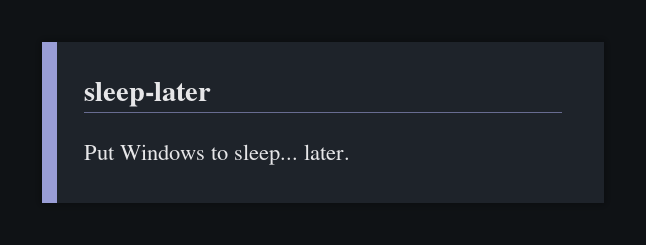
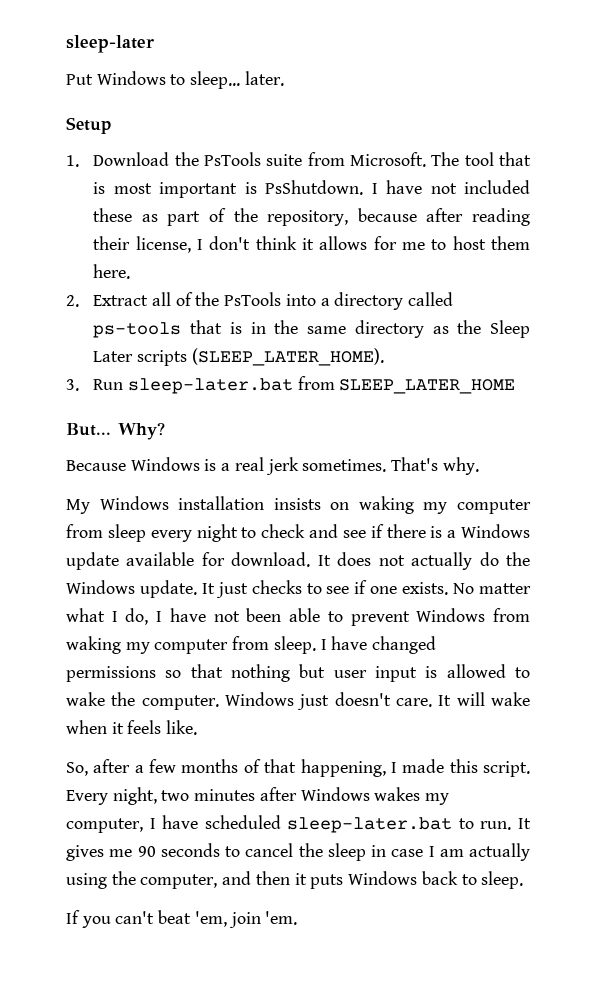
+ Setup
+ 1. Download the PsTools suite from Microsoft. The tool that is most important is PsShutdown. I have not included these as part of the repository, because after reading their license, I don't think it allows for me to host them here.
+ 2. Extract all of the PsTools into a directory called ps-tools that is in the same directory as the Sleep Later scripts (SLEEP_LATER_HOME).
+ 3. Run sleep-later.bat from SLEEP_LATER_HOME
+ But... Why?
+ Because Windows is a real jerk sometimes. That's why.
+ My Windows installation insists on waking my computer from sleep every night to check and see if there is a Windows update available for download. It does not actually do the Windows update. It just checks to see if one exists. No matter what I do, I have not been able to prevent Windows from waking my computer from sleep. I have changed permissions so that nothing but user input is allowed to wake the computer. Windows just doesn't care. It will wake when it feels like.
+ So, after a few months of that happening, I made this script. Every night, two minutes after Windows wakes my computer, I have scheduled sleep-later.bat to run. It gives me 90 seconds to cancel the sleep in case I am actually using the computer, and then it puts Windows back to sleep.
+ If you can't beat 'em, join 'em.

